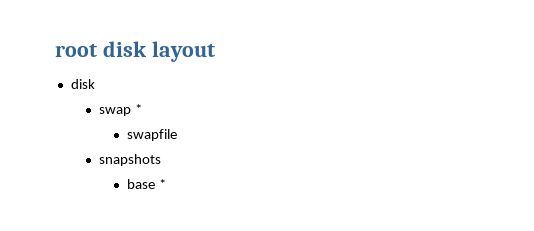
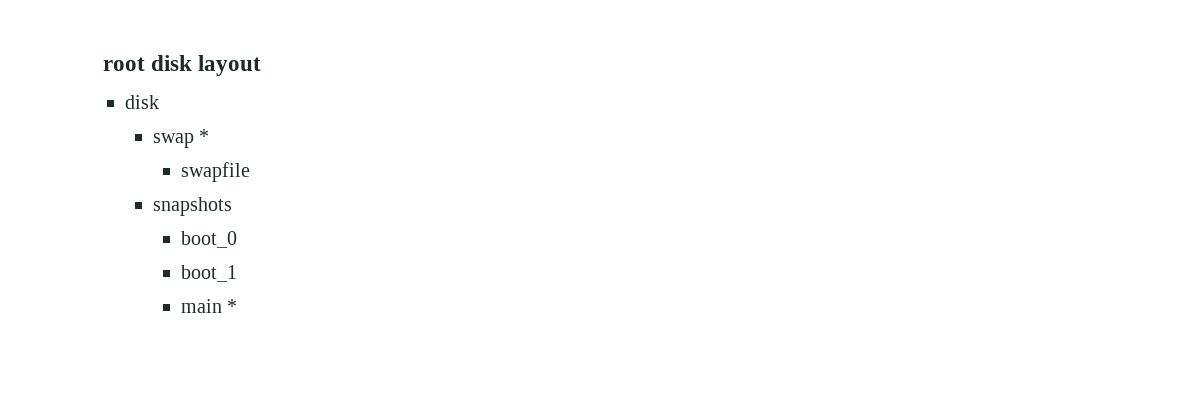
- base *
+ boot_0
+ boot_1
+ main *

